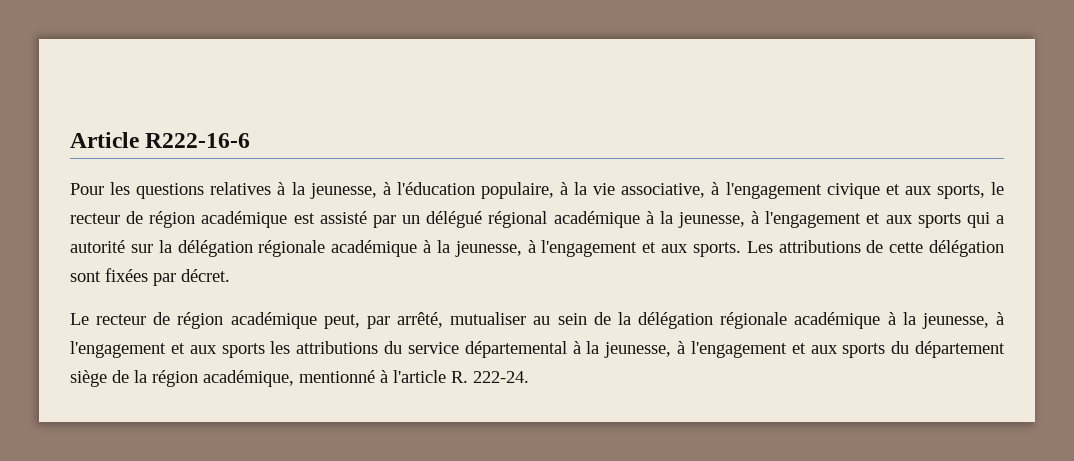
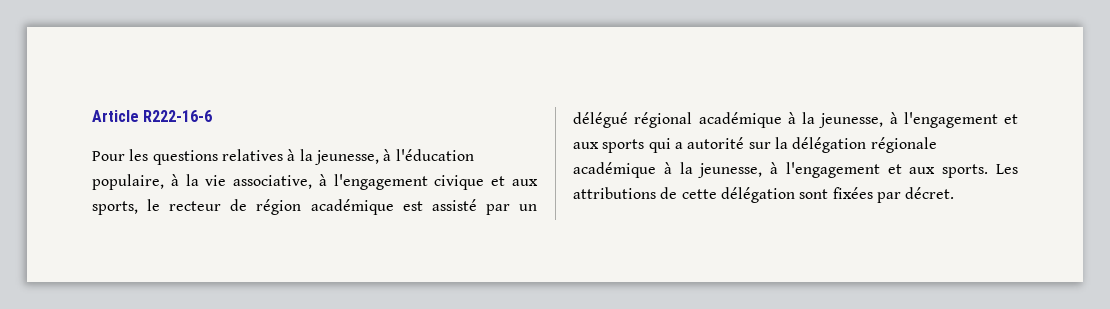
- Le recteur de région académique peut, par arrêté, mutualiser au sein de la délégation régionale académique à la jeunesse, à l'engagement et aux sports les attributions du service départemental à la jeunesse, à l'engagement et aux sports du département siège de la région académique, mentionné à l'article R. 222-24.

